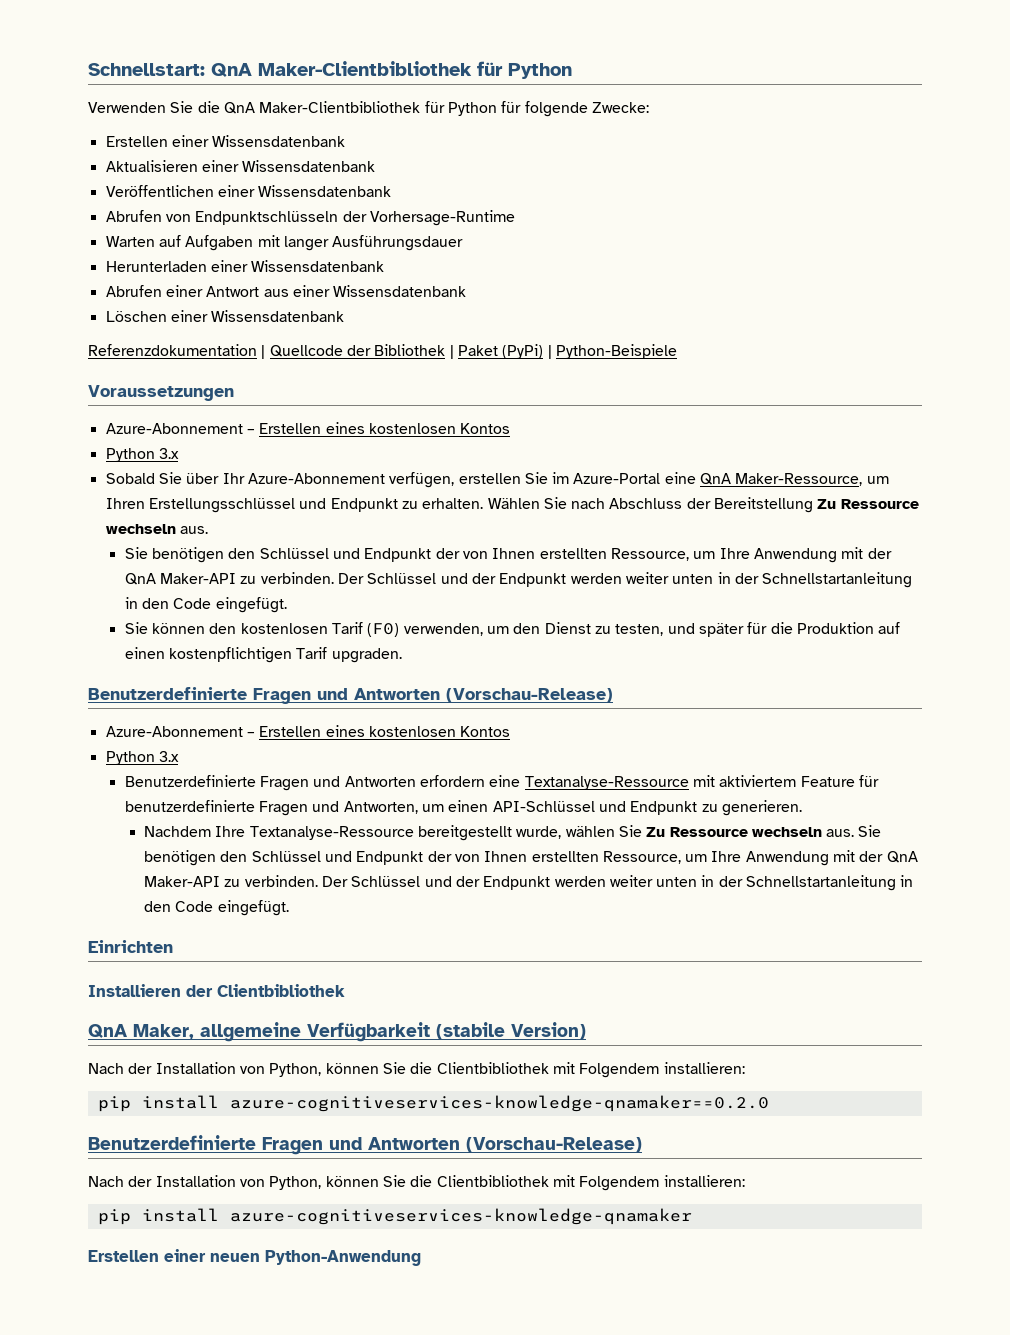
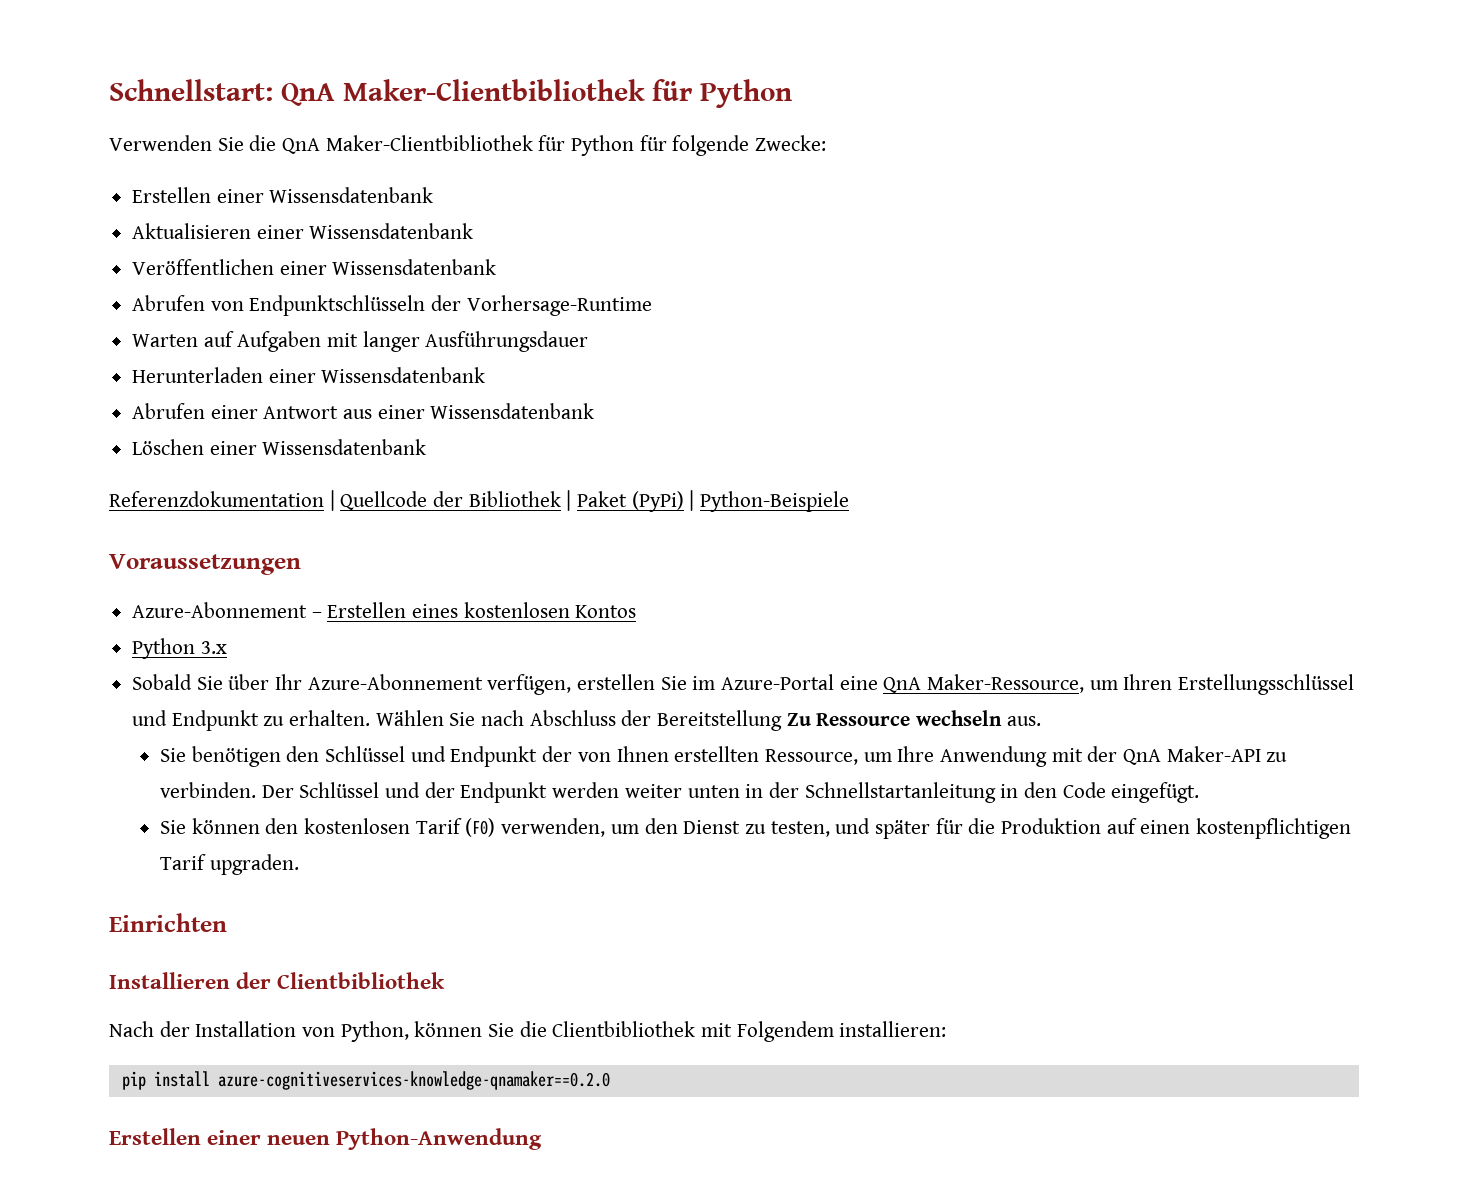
  Sie können den kostenlosen Tarif (F0) verwenden, um den Dienst zu testen, und später für die Produktion auf einen kostenpflichtigen Tarif upgraden.
- Benutzerdefinierte Fragen und Antworten (Vorschau-Release)
- Azure-Abonnement – Erstellen eines kostenlosen Kontos
- Python 3.x
- Benutzerdefinierte Fragen und Antworten erfordern eine Textanalyse-Ressource mit aktiviertem Feature für benutzerdefinierte Fragen und Antworten, um einen API-Schlüssel und Endpunkt zu generieren.
- Nachdem Ihre Textanalyse-Ressource bereitgestellt wurde, wählen Sie Zu Ressource wechseln aus. Sie benötigen den Schlüssel und Endpunkt der von Ihnen erstellten Ressource, um Ihre Anwendung mit der QnA Maker-API zu verbinden. Der Schlüssel und der Endpunkt werden weiter unten in der Schnellstartanleitung in den Code eingefügt.
  Einrichten
  Installieren der Clientbibliothek
- QnA Maker, allgemeine Verfügbarkeit (stabile Version)
  pip install azure-cognitiveservices-knowledge-qnamaker==0.2.0
- Benutzerdefinierte Fragen und Antworten (Vorschau-Release)
- Nach der Installation von Python, können Sie die Clientbibliothek mit Folgendem installieren:
- pip install azure-cognitiveservices-knowledge-qnamaker

